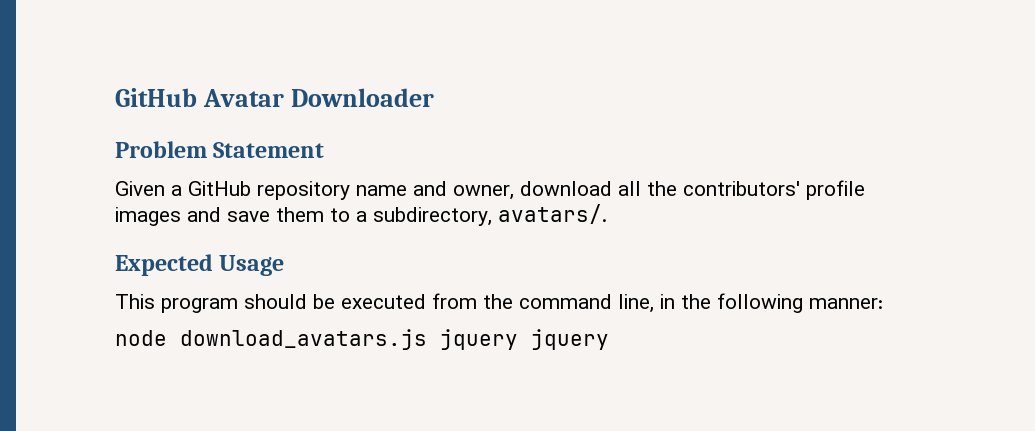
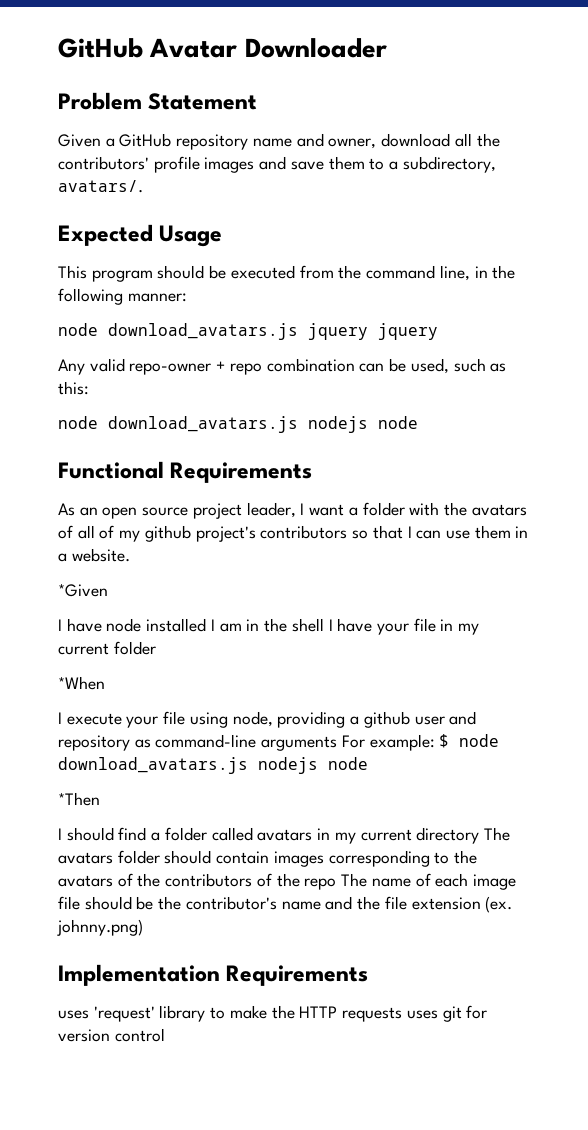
+ Any valid repo-owner + repo combination can be used, such as this:
+ node download_avatars.js nodejs node
+ Functional Requirements
+ As an open source project leader, I want a folder with the avatars of all of my github project's contributors so that I can use them in a website.
+ *Given
+ I have node installed I am in the shell I have your file in my current folder
+ *When
+ I execute your file using node, providing a github user and repository as command-line arguments For example: $ node download_avatars.js nodejs node
+ *Then
+ I should find a folder called avatars in my current directory The avatars folder should contain images corresponding to the avatars of the contributors of the repo The name of each image file should be the contributor's name and the file extension (ex. johnny.png)
+ Implementation Requirements
+ uses 'request' library to make the HTTP requests uses git for version control

